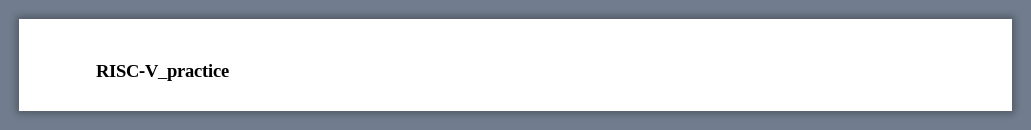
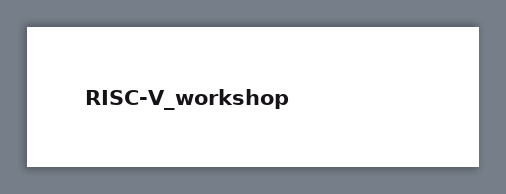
- RISC-V_practice
+ RISC-V_workshop

